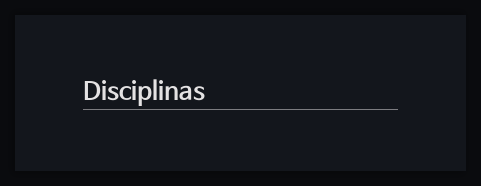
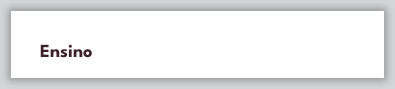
- Disciplinas
+ Ensino

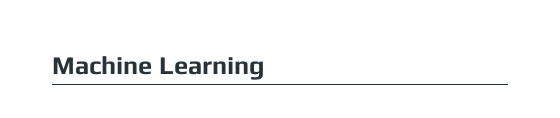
- Ensino
+ Machine Learning

